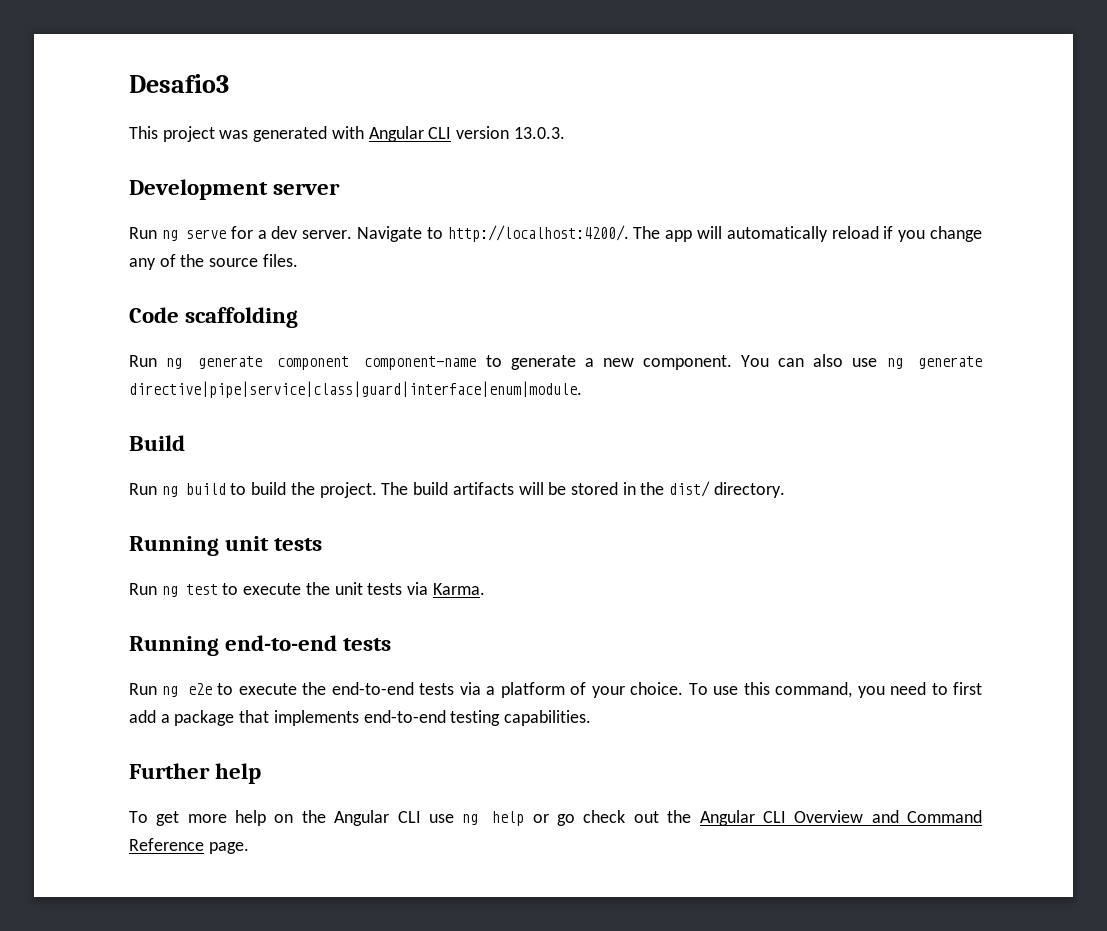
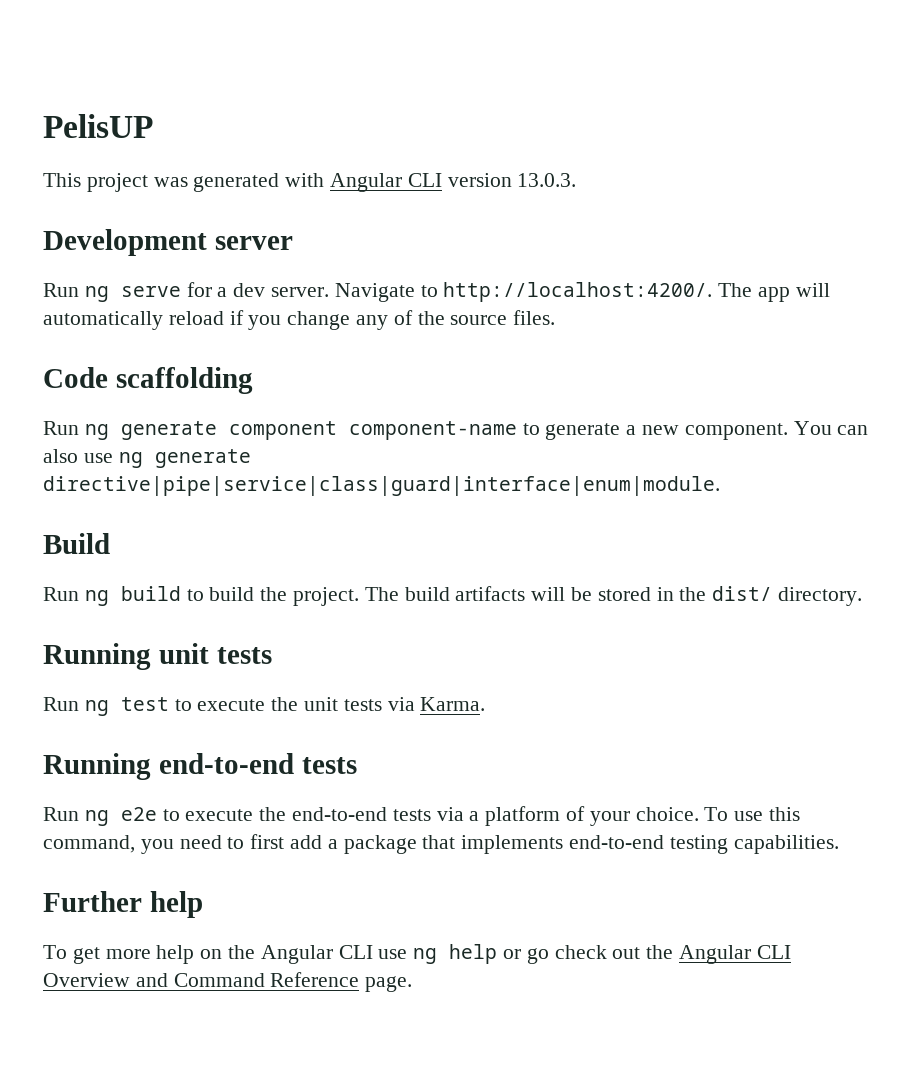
- Desafio3
+ PelisUP

